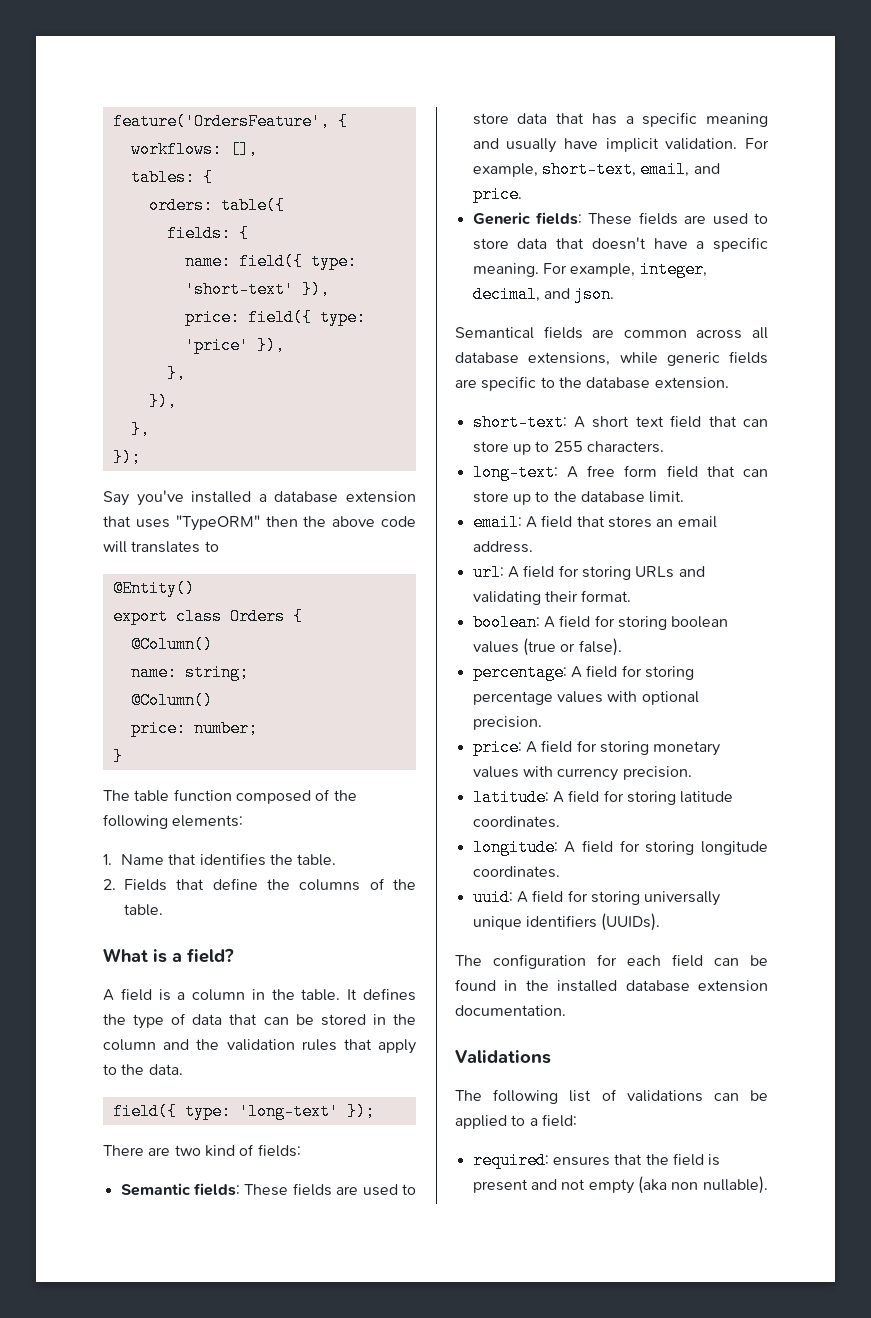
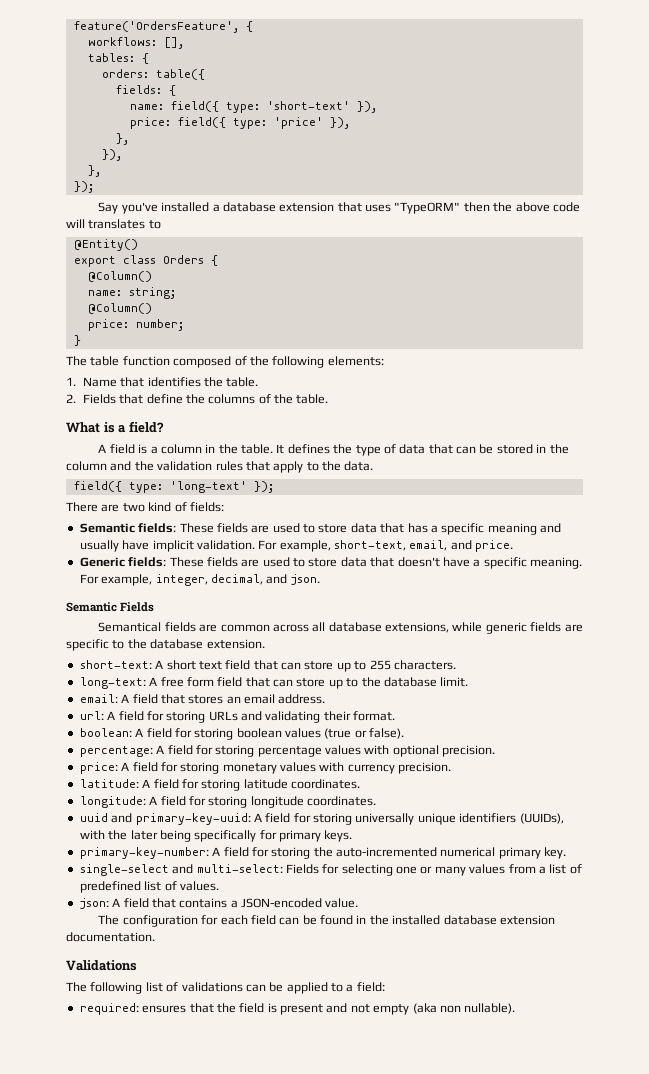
+ Semantic Fields
- uuid: A field for storing universally unique identifiers (UUIDs).
+ uuid and primary-key-uuid: A field for storing universally unique identifiers (UUIDs), with the later being specifically for primary keys.
+ primary-key-number: A field for storing the auto-incremented numerical primary key.
+ single-select and multi-select: Fields for selecting one or many values from a list of predefined list of values.
+ json: A field that contains a JSON-encoded value.

